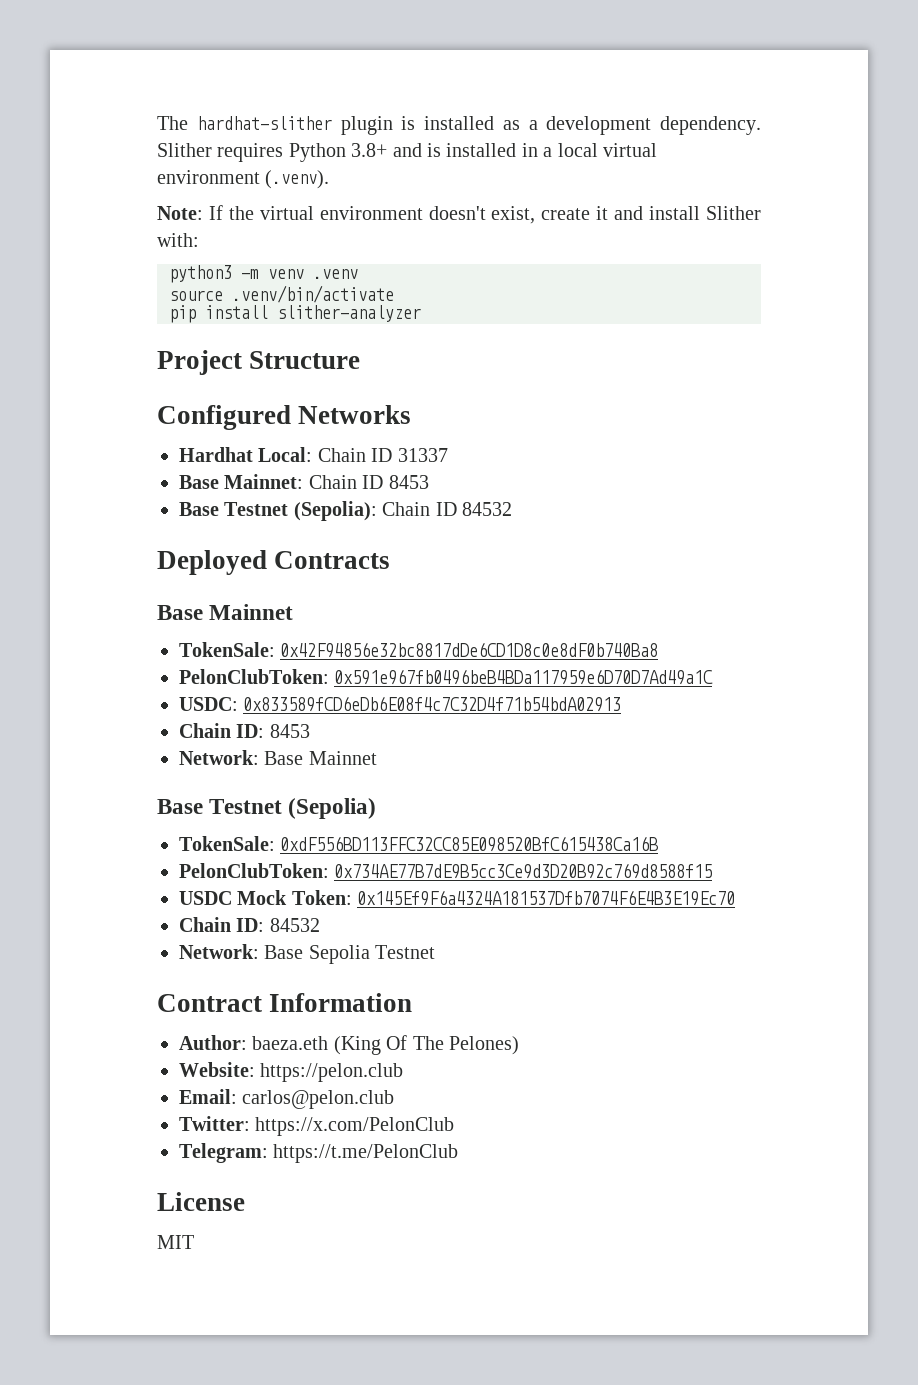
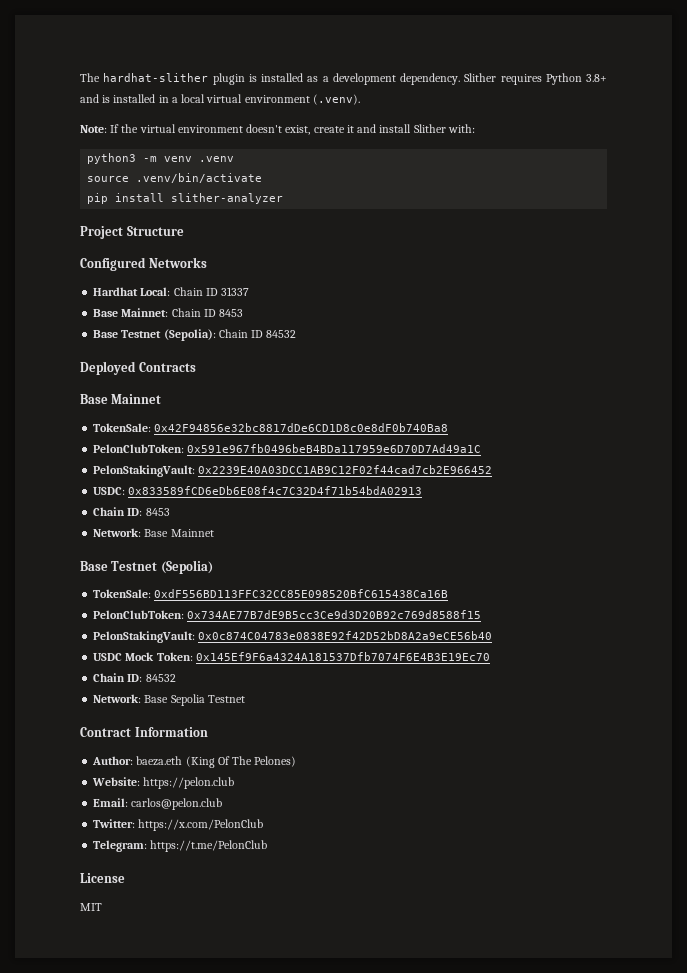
+ PelonStakingVault: 0x2239E40A03DCC1AB9C12F02f44cad7cb2E966452
+ PelonStakingVault: 0x0c874C04783e0838E92f42D52bD8A2a9eCE56b40

